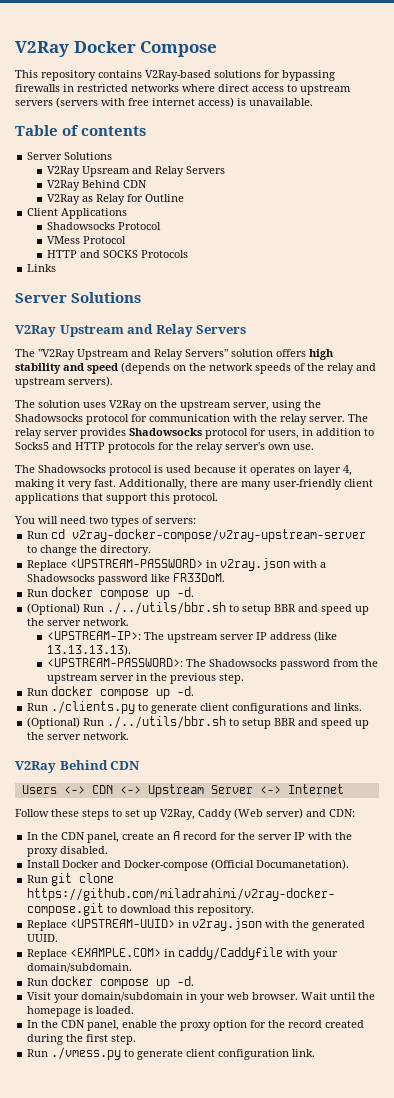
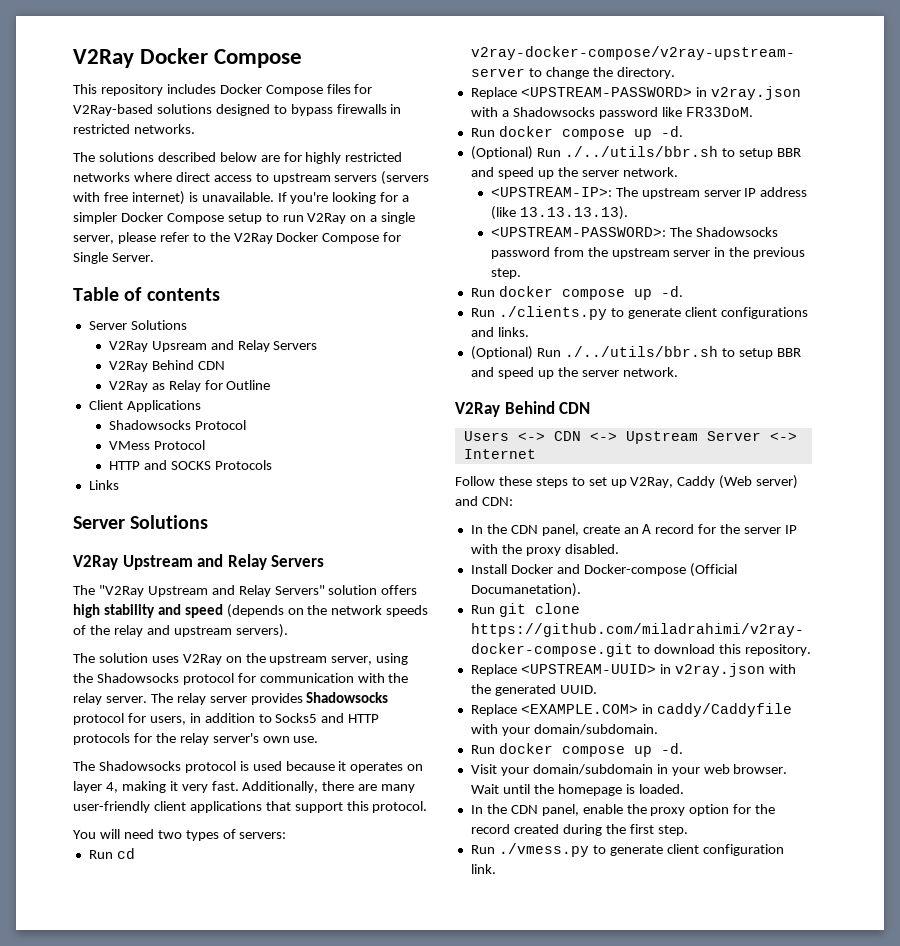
- This repository contains V2Ray-based solutions for bypassing firewalls in restricted networks where direct access to upstream servers (servers with free internet access) is unavailable.
+ This repository includes Docker Compose files for V2Ray-based solutions designed to bypass firewalls in restricted networks.
+ The solutions described below are for highly restricted networks where direct access to upstream servers (servers with free internet) is unavailable. If you're looking for a simpler Docker Compose setup to run V2Ray on a single server, please refer to the V2Ray Docker Compose for Single Server.

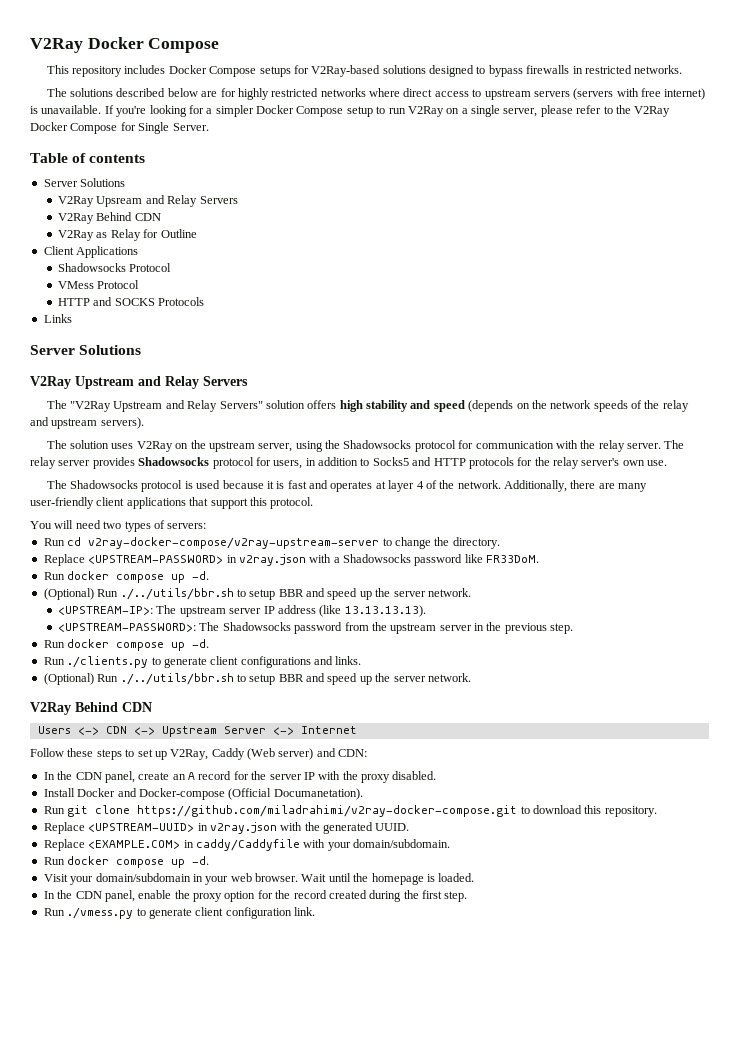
- This repository includes Docker Compose files for V2Ray-based solutions designed to bypass firewalls in restricted networks.
+ This repository includes Docker Compose setups for V2Ray-based solutions designed to bypass firewalls in restricted networks.
- The Shadowsocks protocol is used because it operates on layer 4, making it very fast.
+ The Shadowsocks protocol is used because it is fast and operates at layer 4 of the network.

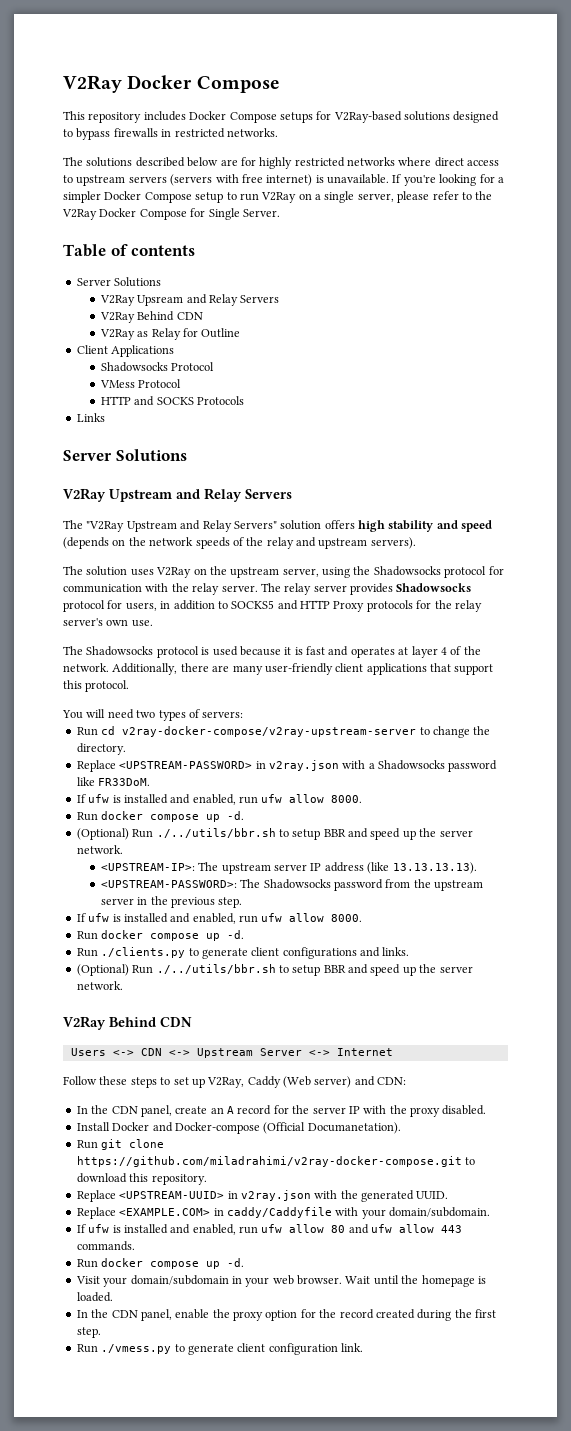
- The relay server provides Shadowsocks protocol for users, in addition to Socks5 and HTTP protocols for the relay server's own use.
+ The relay server provides Shadowsocks protocol for users, in addition to SOCKS5 and HTTP Proxy protocols for the relay server's own use.
  Replace <UPSTREAM-PASSWORD> in v2ray.json with a Shadowsocks password like FR33DoM.
+ If ufw is installed and enabled, run ufw allow 8000.
  <UPSTREAM-PASSWORD>: The Shadowsocks password from the upstream server in the previous step.
+ If ufw is installed and enabled, run ufw allow 8000.
+ If ufw is installed and enabled, run ufw allow 80 and ufw allow 443 commands.

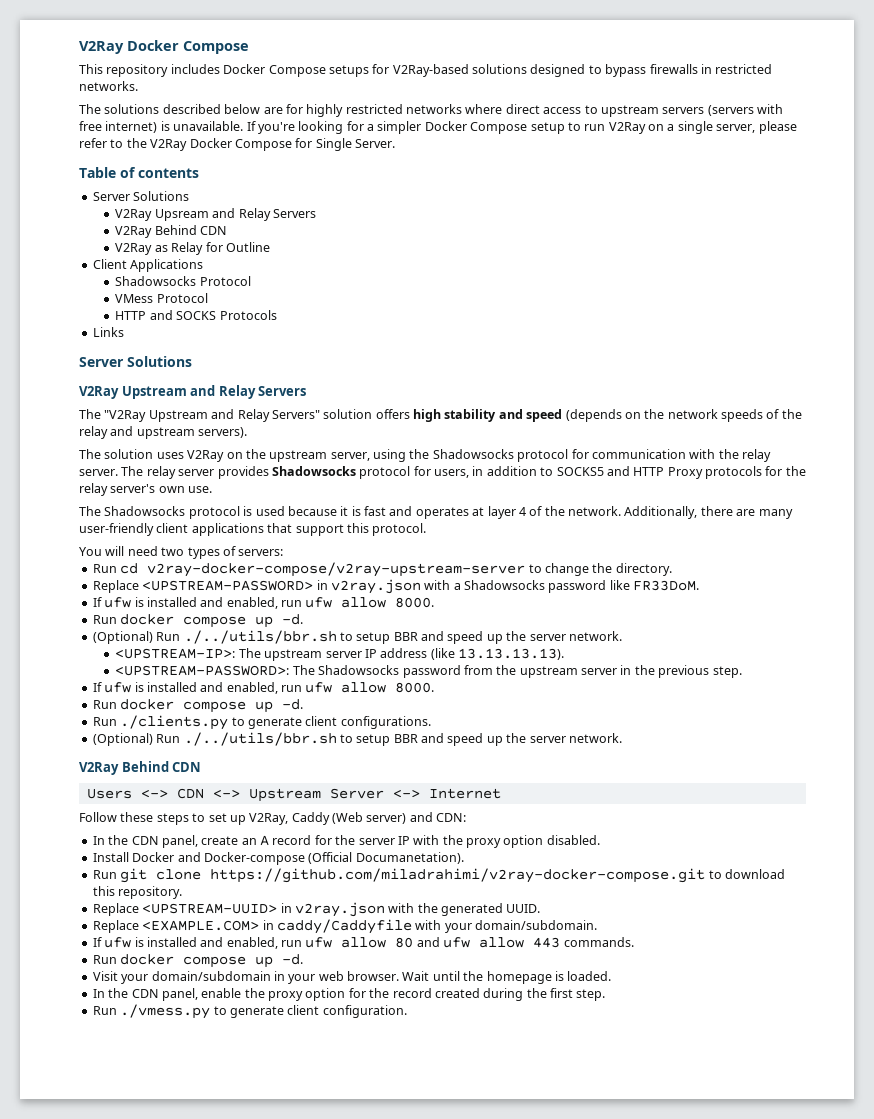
- Run ./clients.py to generate client configurations and links.
+ Run ./clients.py to generate client configurations.
- In the CDN panel, create an A record for the server IP with the proxy disabled.
+ In the CDN panel, create an A record for the server IP with the proxy option disabled.
- Run ./vmess.py to generate client configuration link.
+ Run ./vmess.py to generate client configuration.

